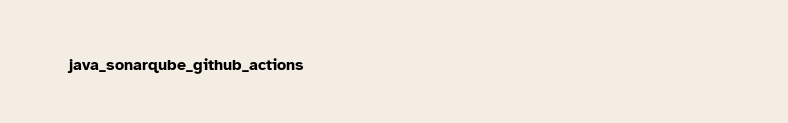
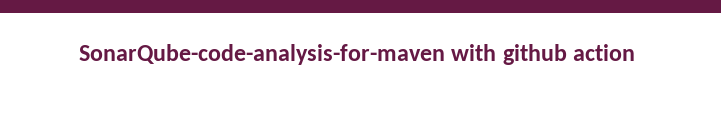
- java_sonarqube_github_actions
+ SonarQube-code-analysis-for-maven with github action

